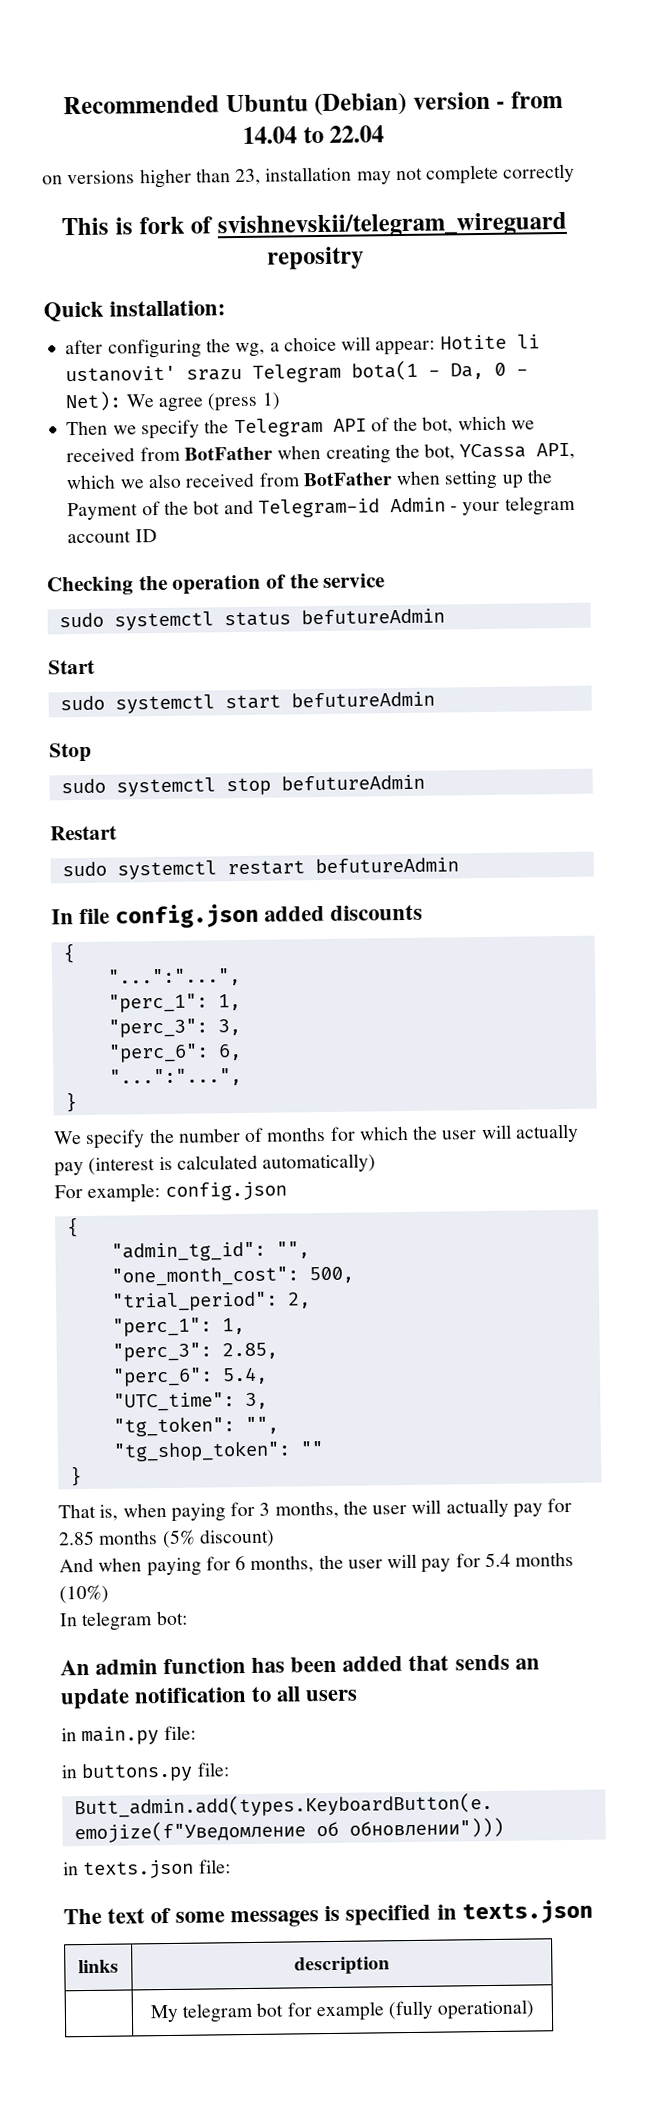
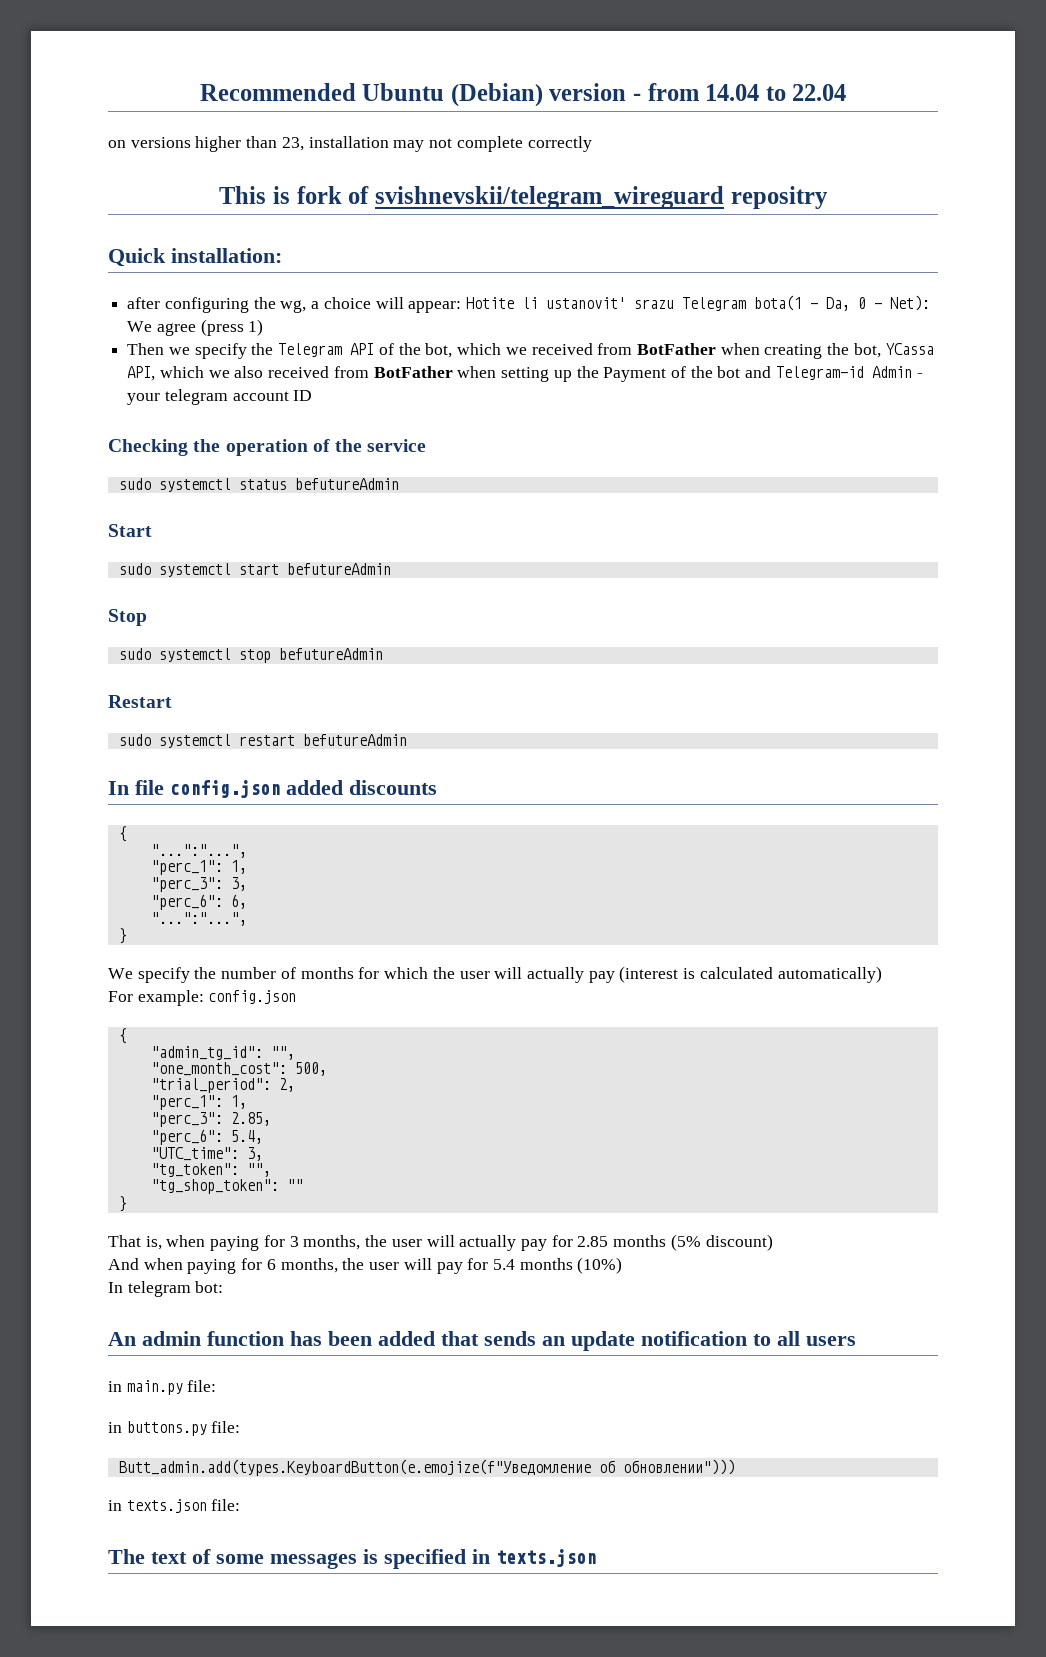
- links | description
- | My telegram bot for example (fully operational)

